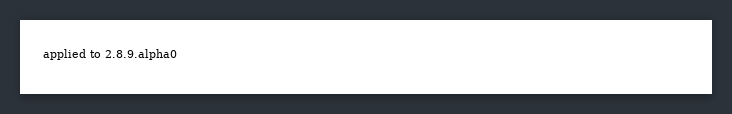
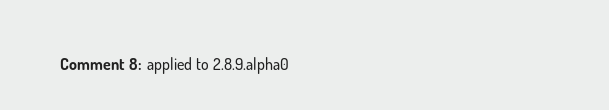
- applied to 2.8.9.alpha0
+ Comment 8: applied to 2.8.9.alpha0

